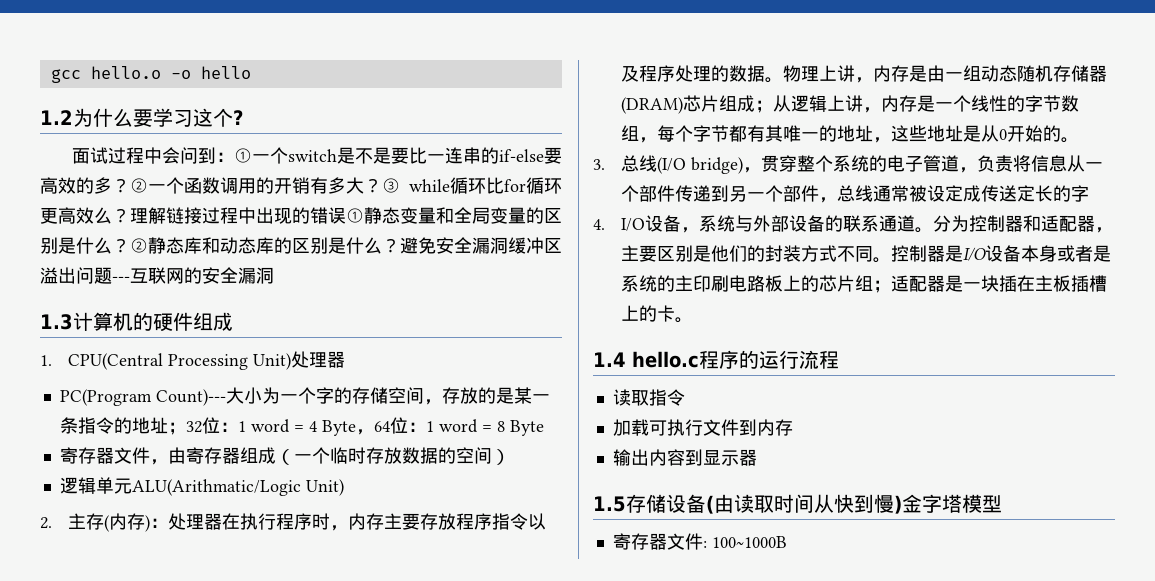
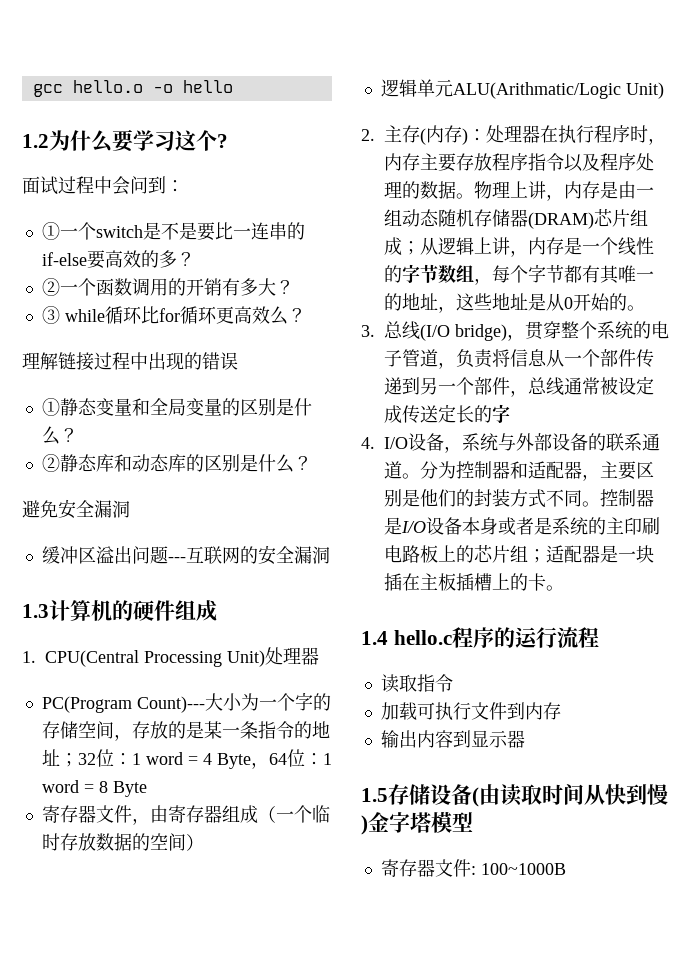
- 面试过程中会问到：①一个switch是不是要比一连串的if-else要高效的多？②一个函数调用的开销有多大？③ while循环比for循环更高效么？理解链接过程中出现的错误①静态变量和全局变量的区别是什么？②静态库和动态库的区别是什么？避免安全漏洞缓冲区溢出问题---互联网的安全漏洞
+ 面试过程中会问到：
+ ①一个switch是不是要比一连串的if-else要高效的多？
+ ②一个函数调用的开销有多大？
+ ③ while循环比for循环更高效么？
+ 理解链接过程中出现的错误
+ ①静态变量和全局变量的区别是什么？
+ ②静态库和动态库的区别是什么？
+ 避免安全漏洞
+ 缓冲区溢出问题---互联网的安全漏洞

